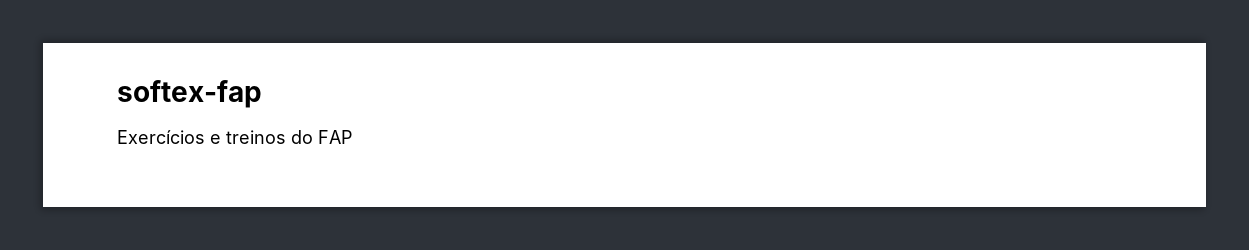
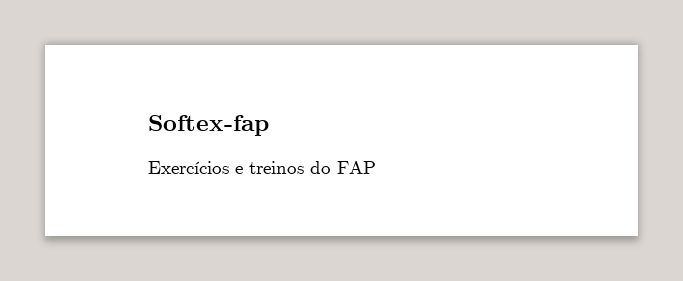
- softex-fap
+ Softex-fap

